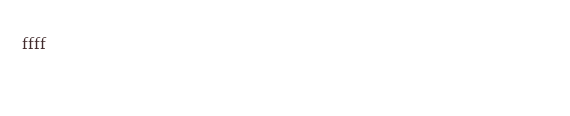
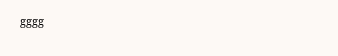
- ffff
+ gggg

